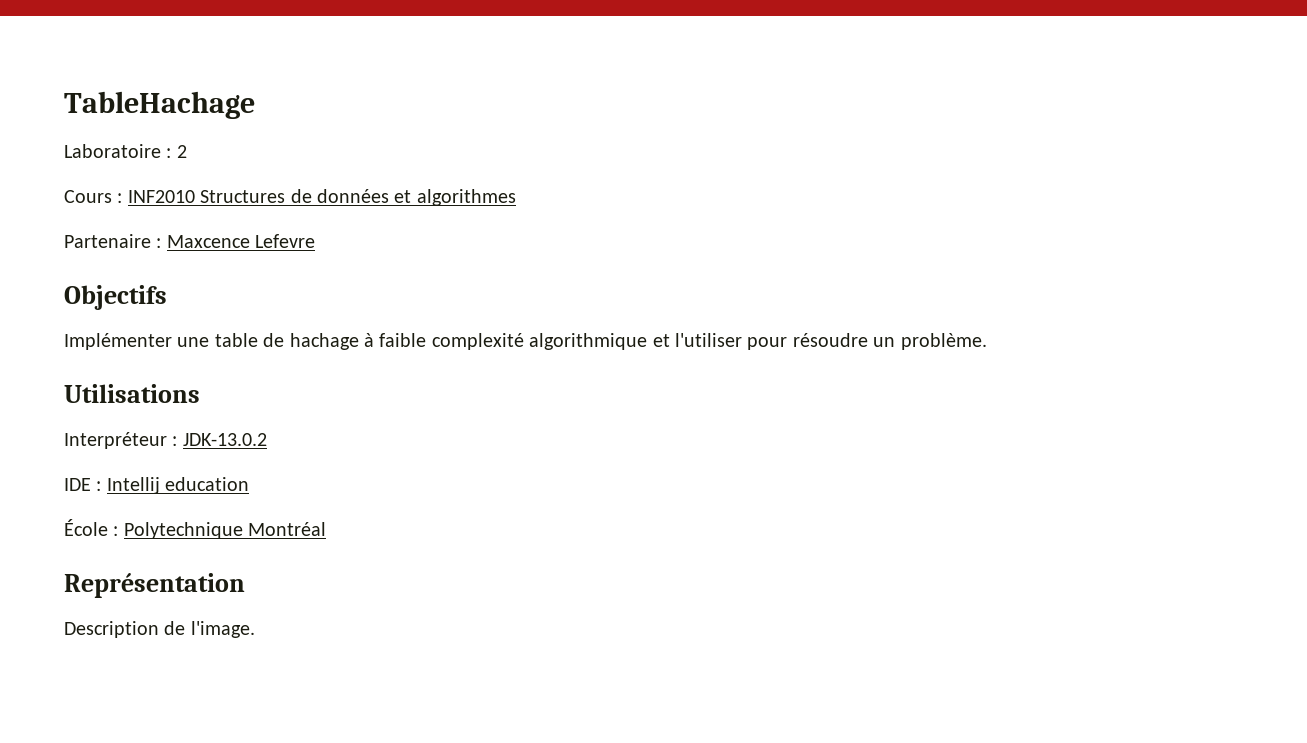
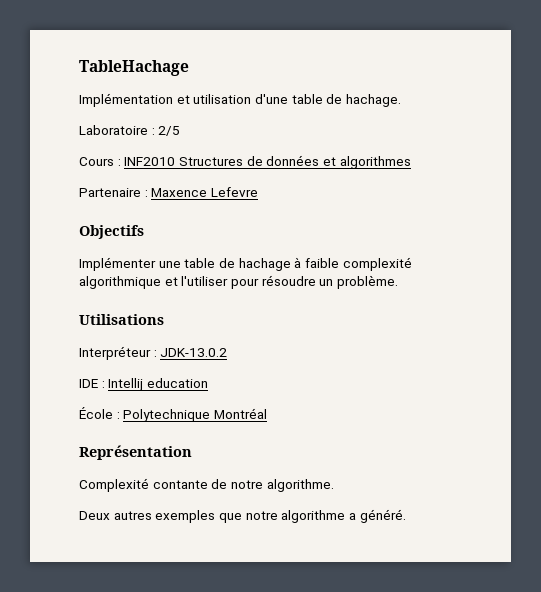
+ Implémentation et utilisation d'une table de hachage.
- Laboratoire : 2
+ Laboratoire : 2/5
- Partenaire : Maxcence Lefevre
+ Partenaire : Maxence Lefevre
- Description de l'image.
+ Complexité contante de notre algorithme.
+ Deux autres exemples que notre algorithme a généré.

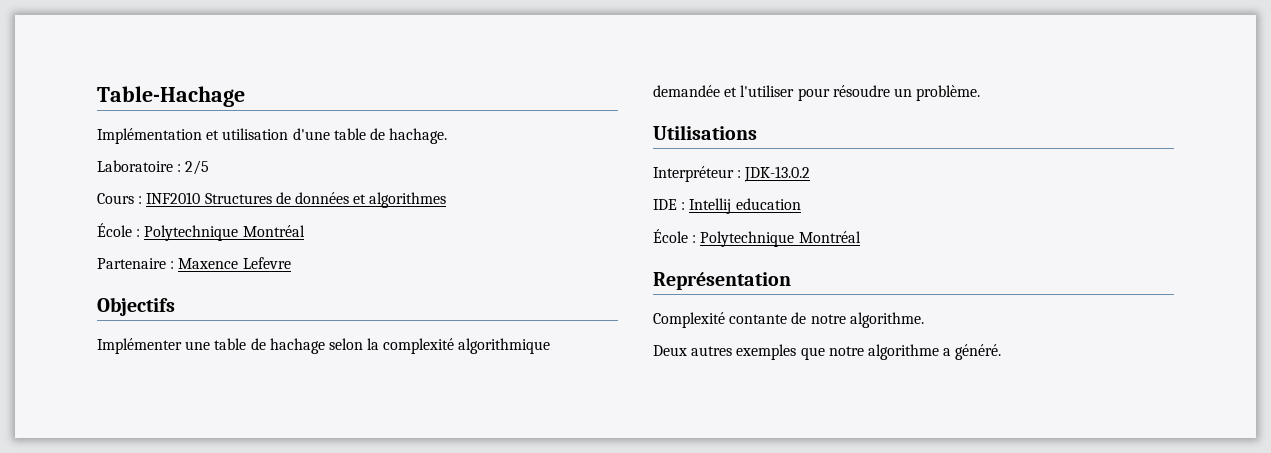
- TableHachage
+ Table-Hachage
  Cours : INF2010 Structures de données et algorithmes
+ École : Polytechnique Montréal
- Implémenter une table de hachage à faible complexité algorithmique et l'utiliser pour résoudre un problème.
+ Implémenter une table de hachage selon la complexité algorithmique demandée et l'utiliser pour résoudre un problème.

